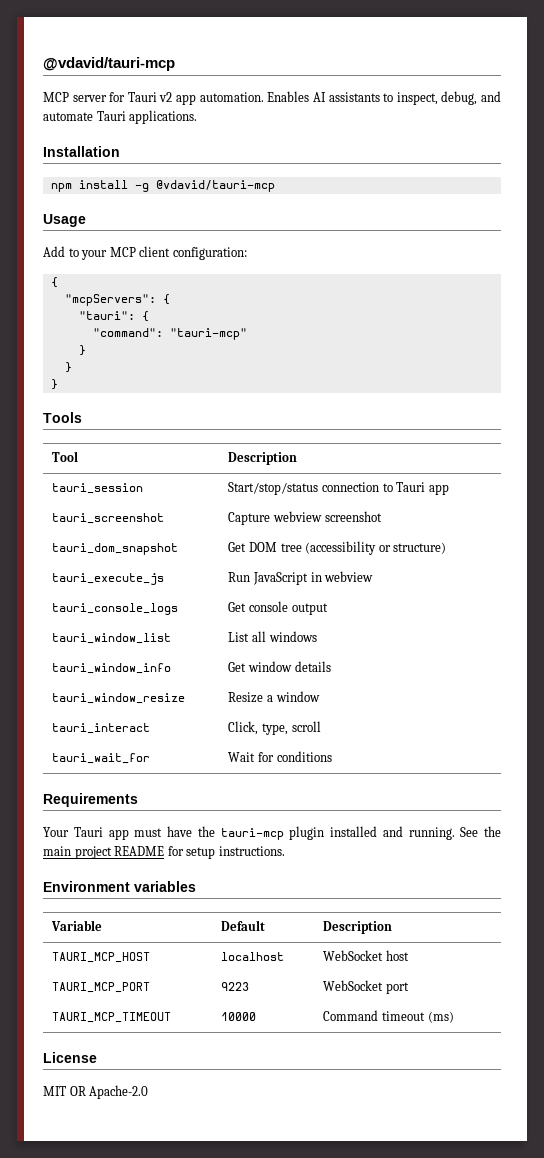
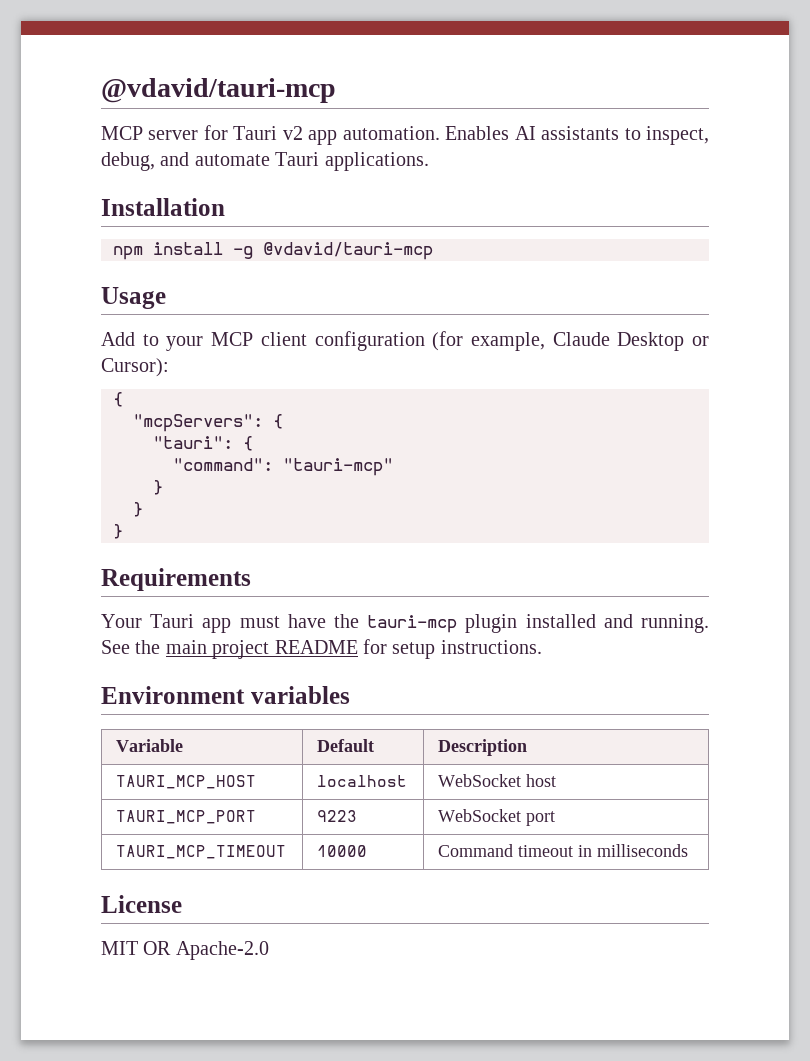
- Add to your MCP client configuration:
+ Add to your MCP client configuration (for example, Claude Desktop or Cursor):
- Tools
- Tool | Description
- tauri_session | Start/stop/status connection to Tauri app
- tauri_screenshot | Capture webview screenshot
- tauri_dom_snapshot | Get DOM tree (accessibility or structure)
- tauri_execute_js | Run JavaScript in webview
- tauri_console_logs | Get console output
- tauri_window_list | List all windows
- tauri_window_info | Get window details
- tauri_window_resize | Resize a window
- tauri_interact | Click, type, scroll
- tauri_wait_for | Wait for conditions
- TAURI_MCP_TIMEOUT | 10000 | Command timeout (ms)
+ TAURI_MCP_TIMEOUT | 10000 | Command timeout in milliseconds

